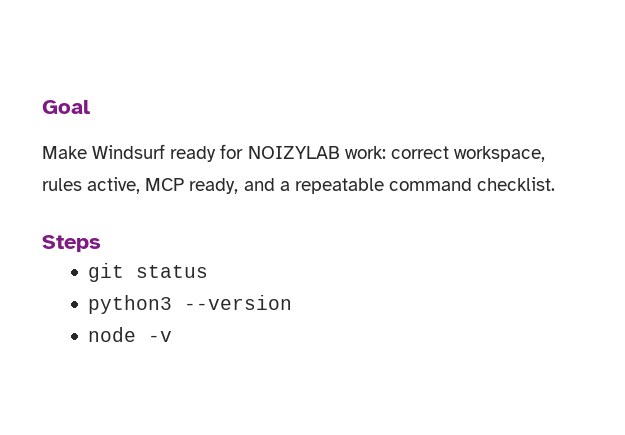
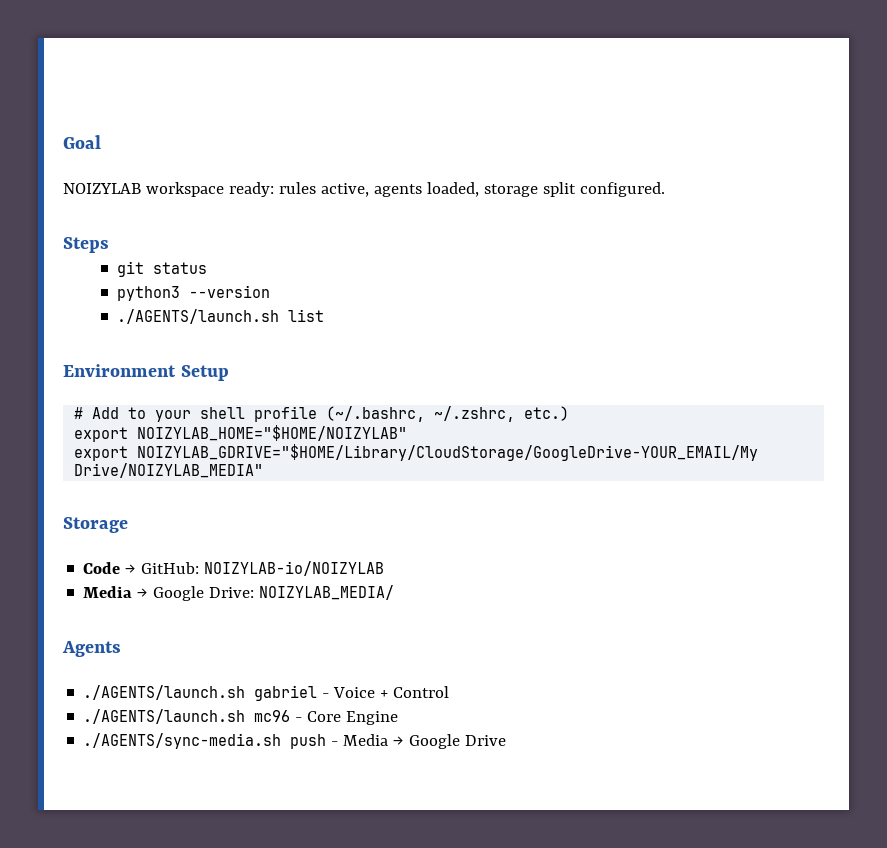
- Make Windsurf ready for NOIZYLAB work: correct workspace, rules active, MCP ready, and a repeatable command checklist.
+ NOIZYLAB workspace ready: rules active, agents loaded, storage split configured.
- node -v
+ ./AGENTS/launch.sh list
+ Environment Setup
+ # Add to your shell profile (~/.bashrc, ~/.zshrc, etc.)
+ export NOIZYLAB_HOME="$HOME/NOIZYLAB"
+ export NOIZYLAB_GDRIVE="$HOME/Library/CloudStorage/GoogleDrive-YOUR_EMAIL/My Drive/NOIZYLAB_MEDIA"
+ Storage
+ Code → GitHub: NOIZYLAB-io/NOIZYLAB
+ Media → Google Drive: NOIZYLAB_MEDIA/
+ Agents
+ ./AGENTS/launch.sh gabriel - Voice + Control
+ ./AGENTS/launch.sh mc96 - Core Engine
+ ./AGENTS/sync-media.sh push - Media → Google Drive

